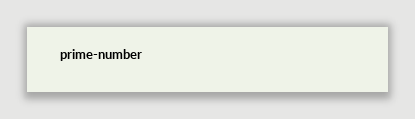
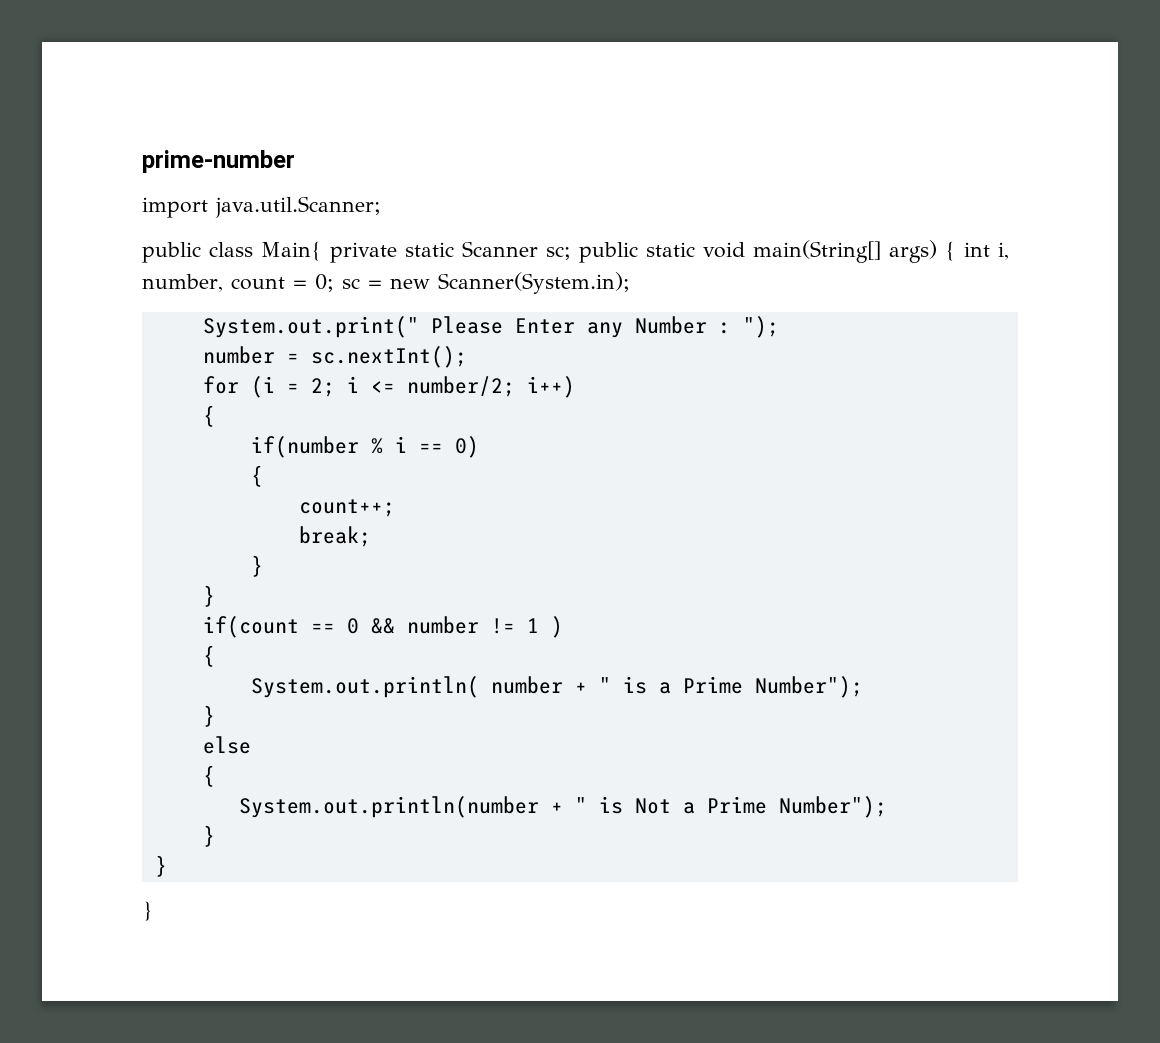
+ import java.util.Scanner;
+ public class Main{ private static Scanner sc; public static void main(String[] args) { int i, number, count = 0; sc = new Scanner(System.in);
+ System.out.print(" Please Enter any Number : ");
+ number = sc.nextInt();
+ for (i = 2; i <= number/2; i++)
+ {
+ if(number % i == 0)
+ {
+ count++;
+ break;
+ }
+ }
+ if(count == 0 && number != 1 )
+ {
+ System.out.println( number + " is a Prime Number");
+ }
+ else
+ {
+ System.out.println(number + " is Not a Prime Number");
+ }
+ }
+ }

